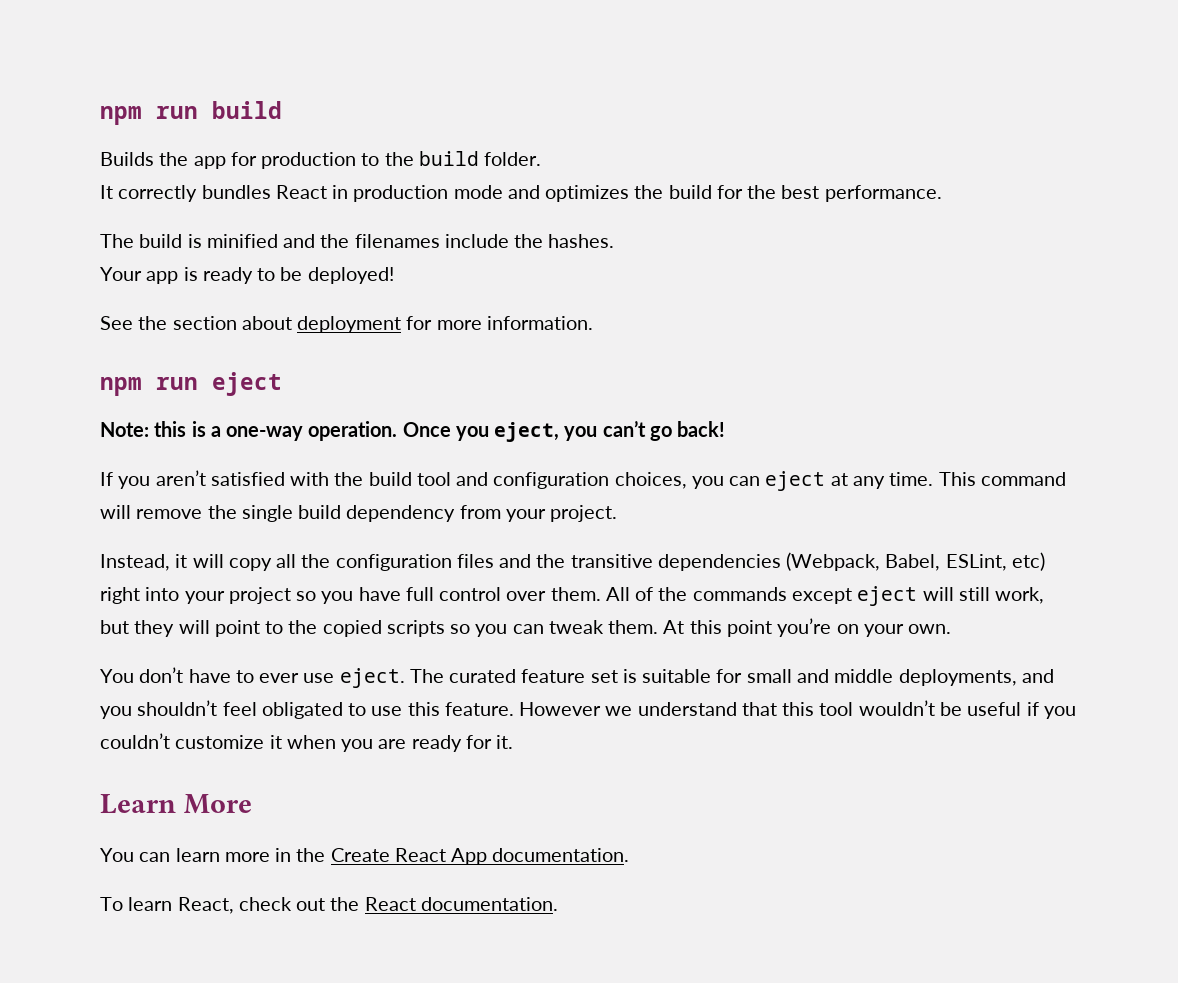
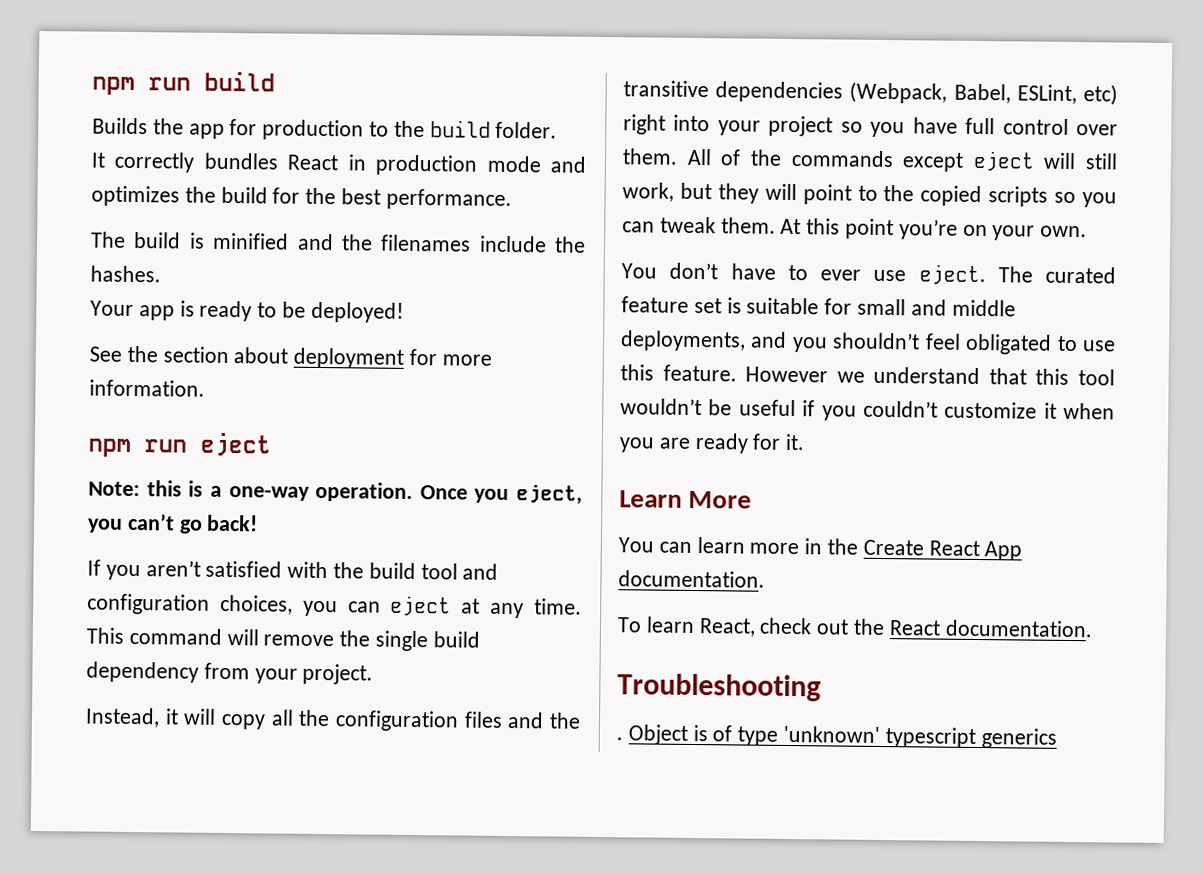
+ Troubleshooting
+ . Object is of type 'unknown' typescript generics

